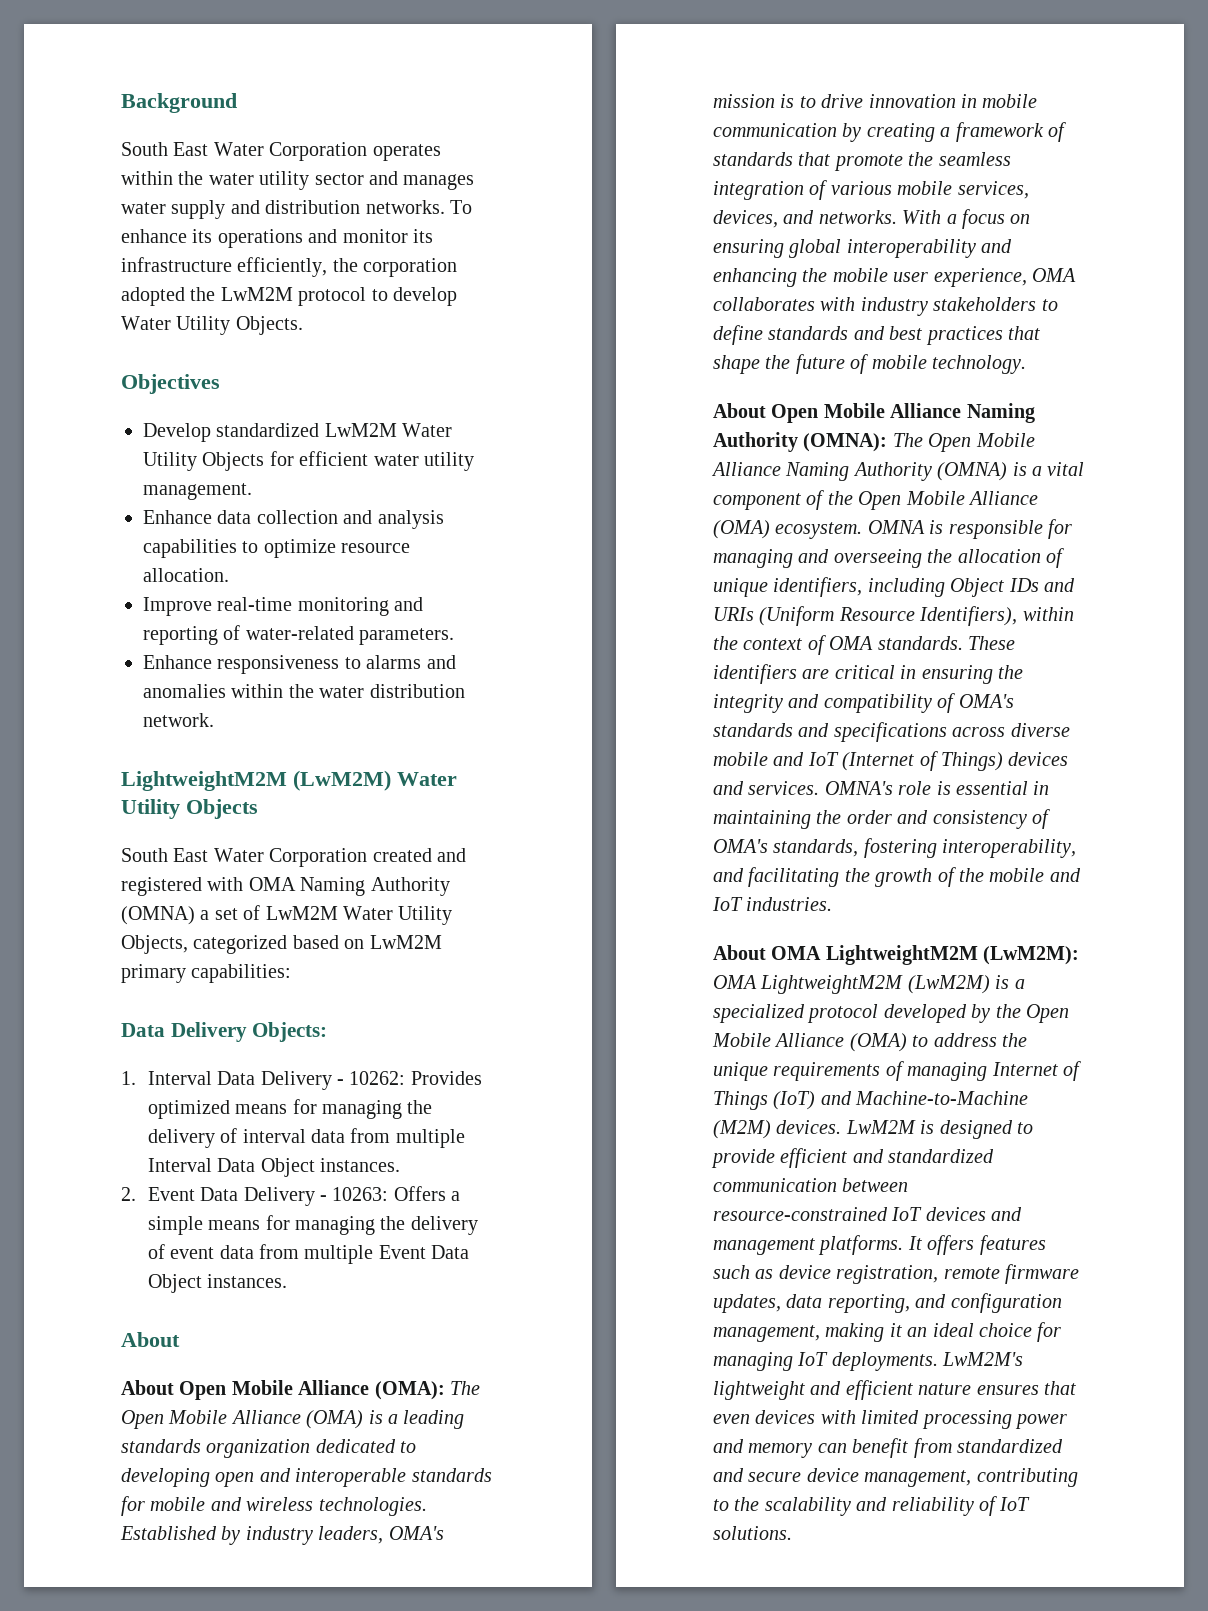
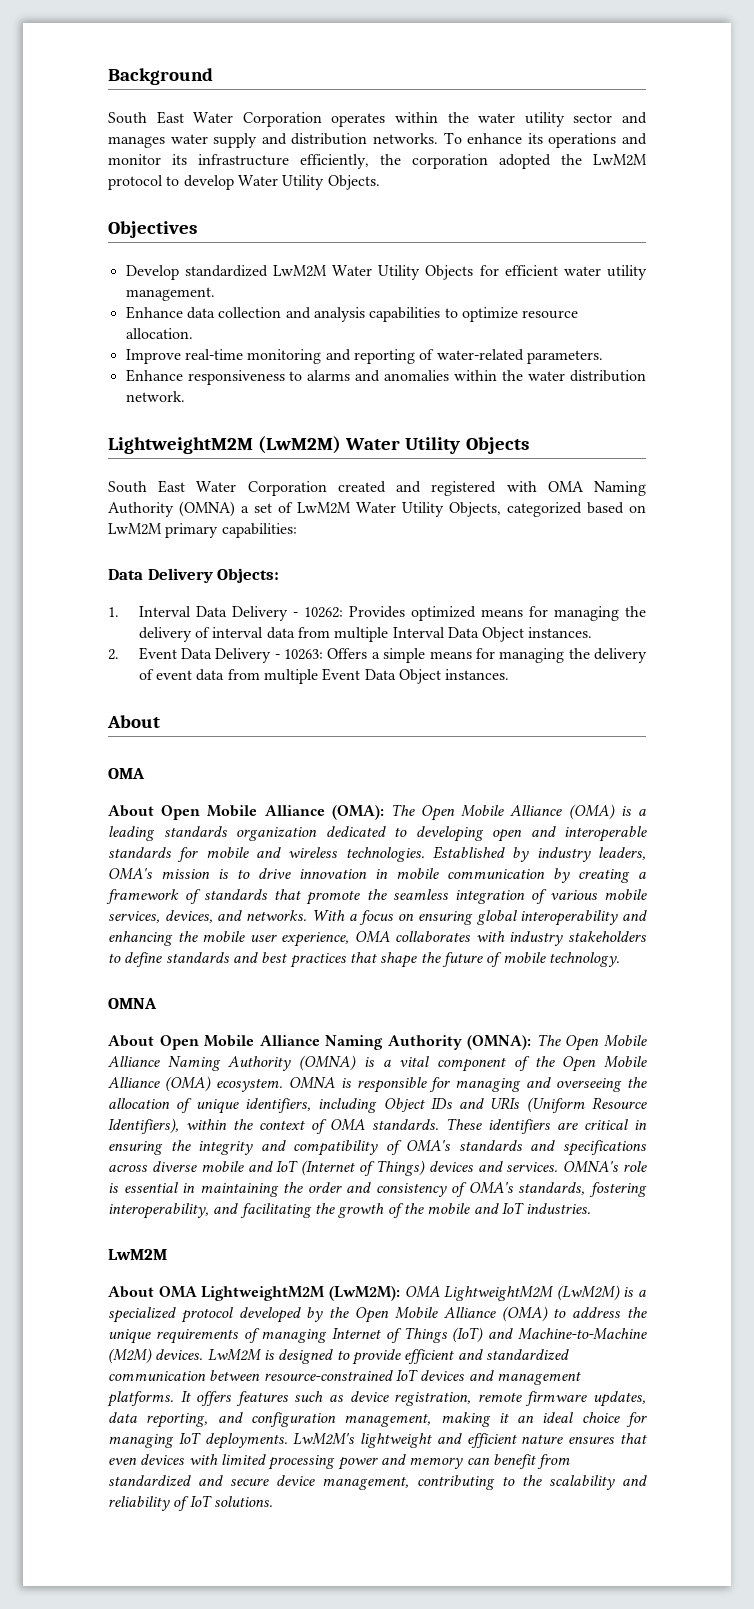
  2. Event Data Delivery - 10263: Offers a simple means for managing the delivery of event data from multiple Event Data Object instances.
  About
+ OMA
  With a focus on ensuring global interoperability and enhancing the mobile user experience, OMA collaborates with industry stakeholders to define standards and best practices that shape the future of mobile technology.
+ OMNA
  OMNA's role is essential in maintaining the order and consistency of OMA's standards, fostering interoperability, and facilitating the growth of the mobile and IoT industries.
+ LwM2M

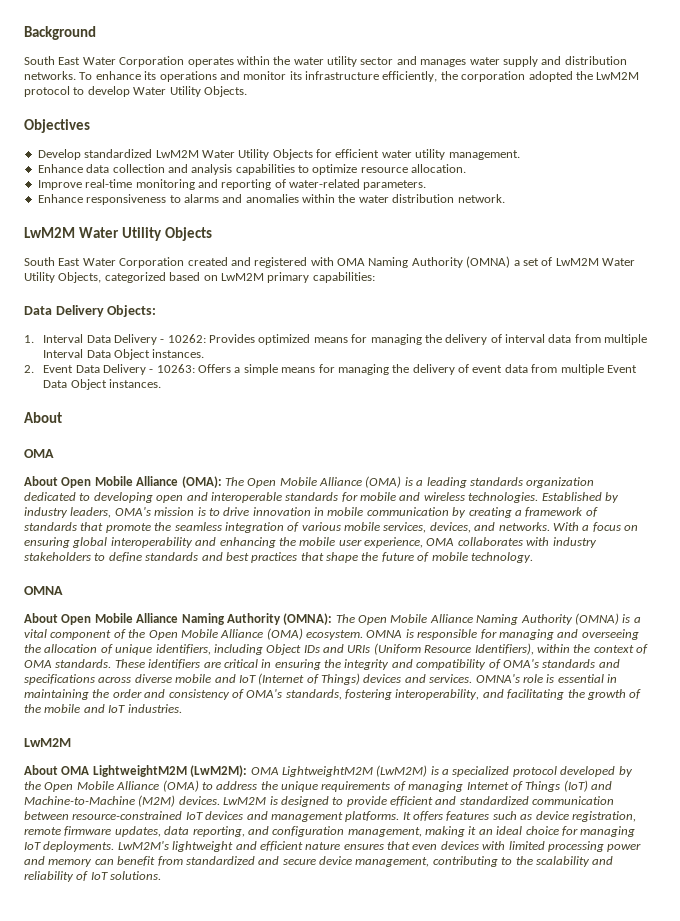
  Enhance responsiveness to alarms and anomalies within the water distribution network.
- LightweightM2M (LwM2M) Water Utility Objects
+ LwM2M Water Utility Objects

